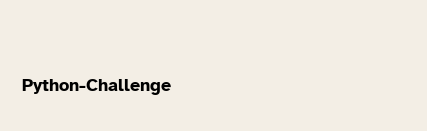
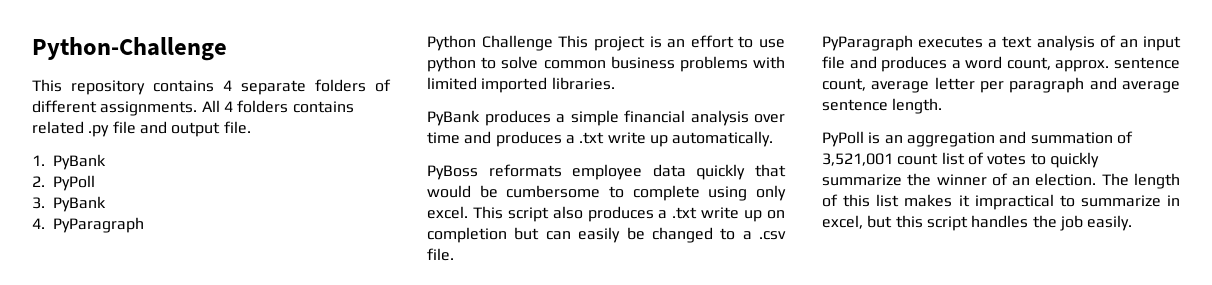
+ This repository contains 4 separate folders of different assignments. All 4 folders contains related .py file and output file.
+ 1. PyBank
+ 2. PyPoll
+ 3. PyBank
+ 4. PyParagraph
+ Python Challenge This project is an effort to use python to solve common business problems with limited imported libraries.
+ PyBank produces a simple financial analysis over time and produces a .txt write up automatically.
+ PyBoss reformats employee data quickly that would be cumbersome to complete using only excel. This script also produces a .txt write up on completion but can easily be changed to a .csv file.
+ PyParagraph executes a text analysis of an input file and produces a word count, approx. sentence count, average letter per paragraph and average sentence length.
+ PyPoll is an aggregation and summation of 3,521,001 count list of votes to quickly summarize the winner of an election. The length of this list makes it impractical to summarize in excel, but this script handles the job easily.

